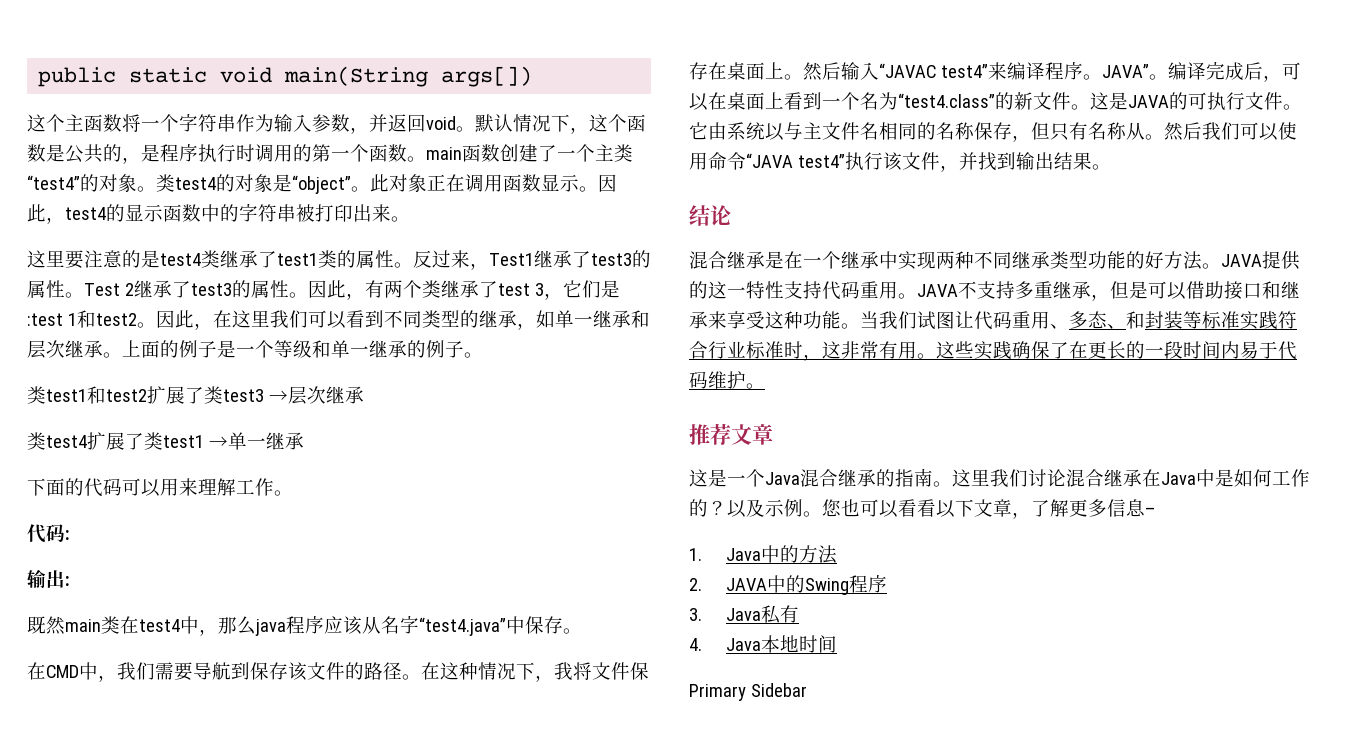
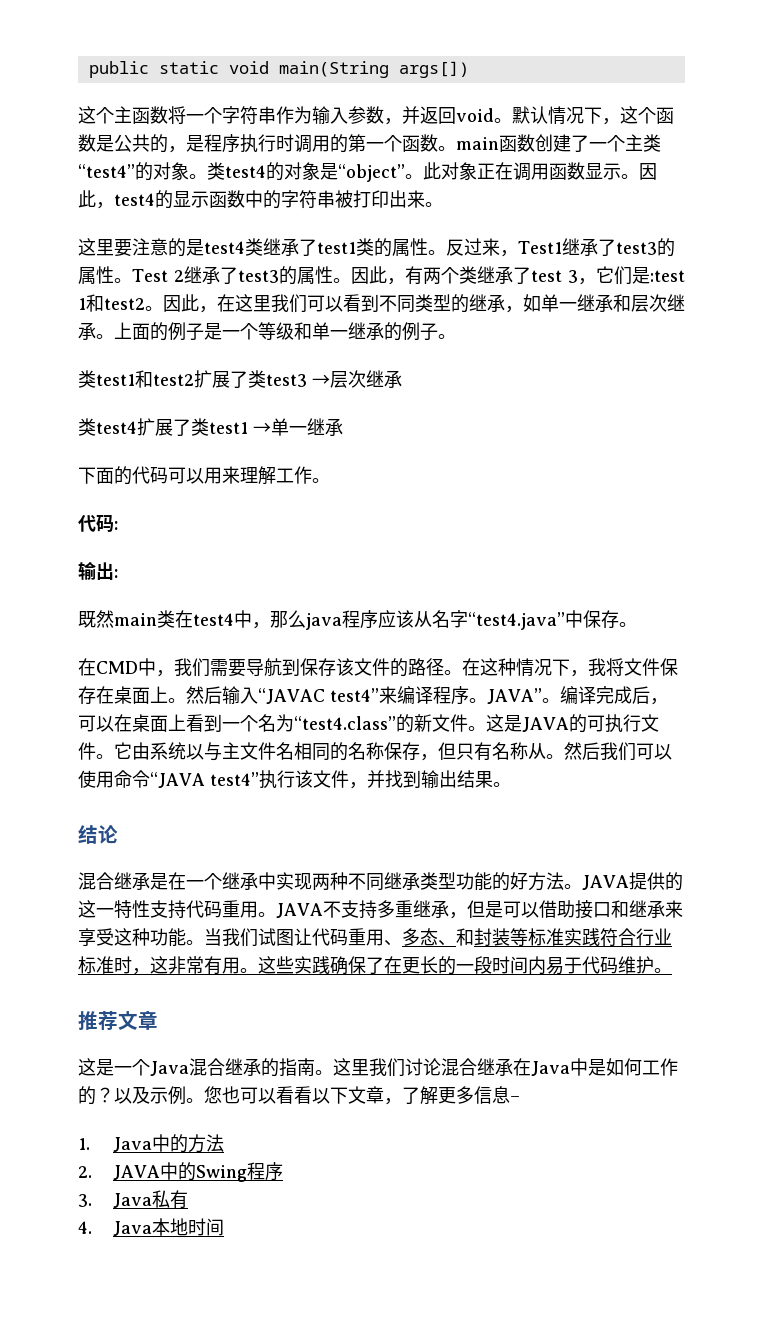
- Primary Sidebar

